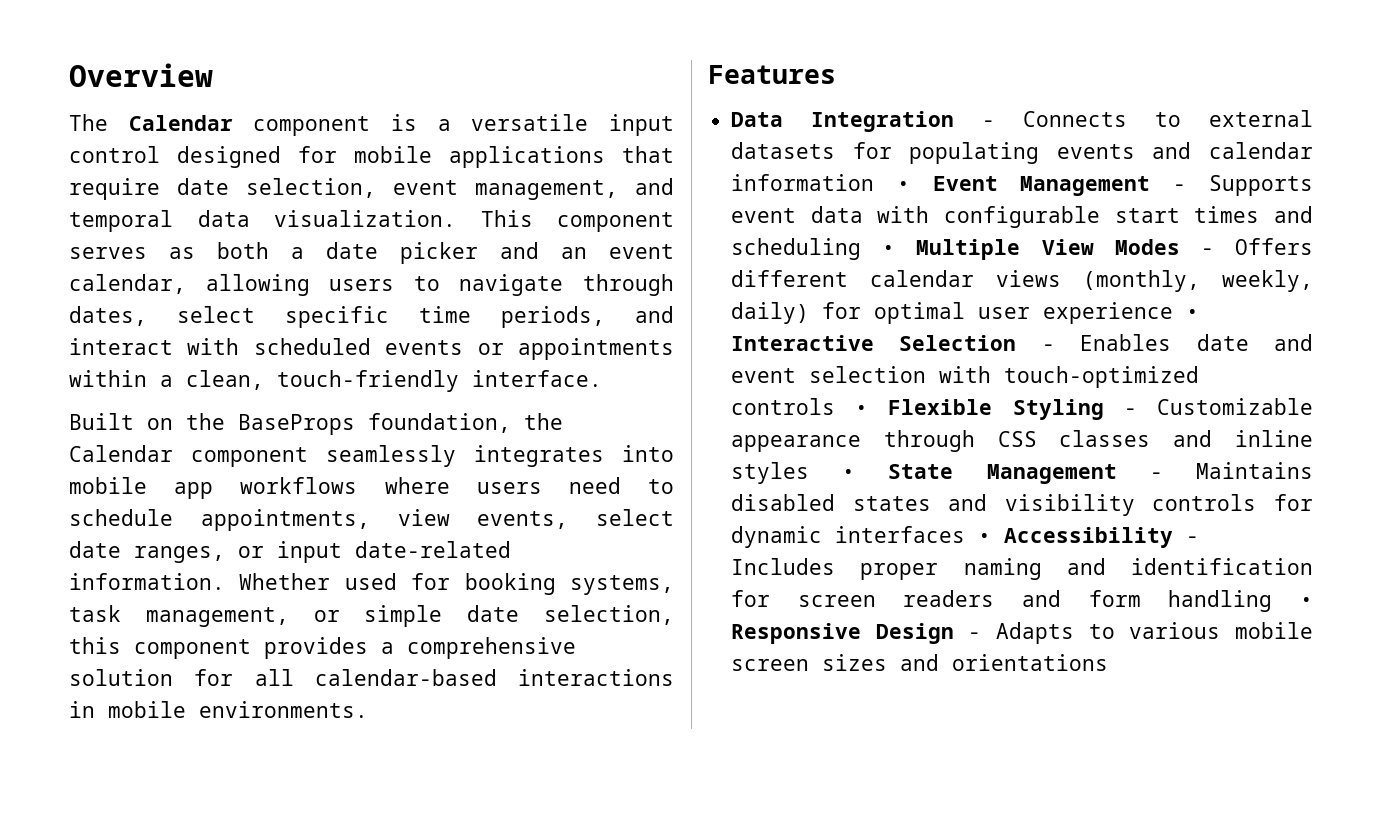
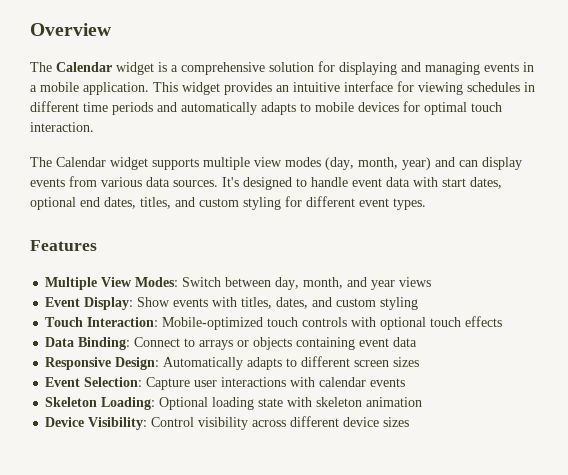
- The Calendar component is a versatile input control designed for mobile applications that require date selection, event management, and temporal data visualization. This component serves as both a date picker and an event calendar, allowing users to navigate through dates, select specific time periods, and interact with scheduled events or appointments within a clean, touch-friendly interface.
- Built on the BaseProps foundation, the Calendar component seamlessly integrates into mobile app workflows where users need to schedule appointments, view events, select date ranges, or input date-related information. Whether used for booking systems, task management, or simple date selection, this component provides a comprehensive solution for all calendar-based interactions in mobile environments.
+ The Calendar widget is a comprehensive solution for displaying and managing events in a mobile application. This widget provides an intuitive interface for viewing schedules in different time periods and automatically adapts to mobile devices for optimal touch interaction.
+ The Calendar widget supports multiple view modes (day, month, year) and can display events from various data sources. It's designed to handle event data with start dates, optional end dates, titles, and custom styling for different event types.
  Features
- Data Integration - Connects to external datasets for populating events and calendar information • Event Management - Supports event data with configurable start times and scheduling • Multiple View Modes - Offers different calendar views (monthly, weekly, daily) for optimal user experience • Interactive Selection - Enables date and event selection with touch-optimized controls • Flexible Styling - Customizable appearance through CSS classes and inline styles • State Management - Maintains disabled states and visibility controls for dynamic interfaces • Accessibility - Includes proper naming and identification for screen readers and form handling • Responsive Design - Adapts to various mobile screen sizes and orientations
+ Multiple View Modes: Switch between day, month, and year views
+ Event Display: Show events with titles, dates, and custom styling
+ Touch Interaction: Mobile-optimized touch controls with optional touch effects
+ Data Binding: Connect to arrays or objects containing event data
+ Responsive Design: Automatically adapts to different screen sizes
+ Event Selection: Capture user interactions with calendar events
+ Skeleton Loading: Optional loading state with skeleton animation
+ Device Visibility: Control visibility across different device sizes

